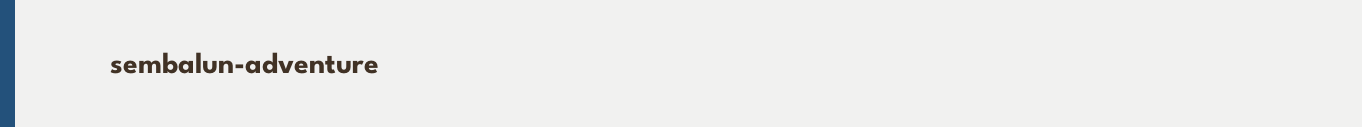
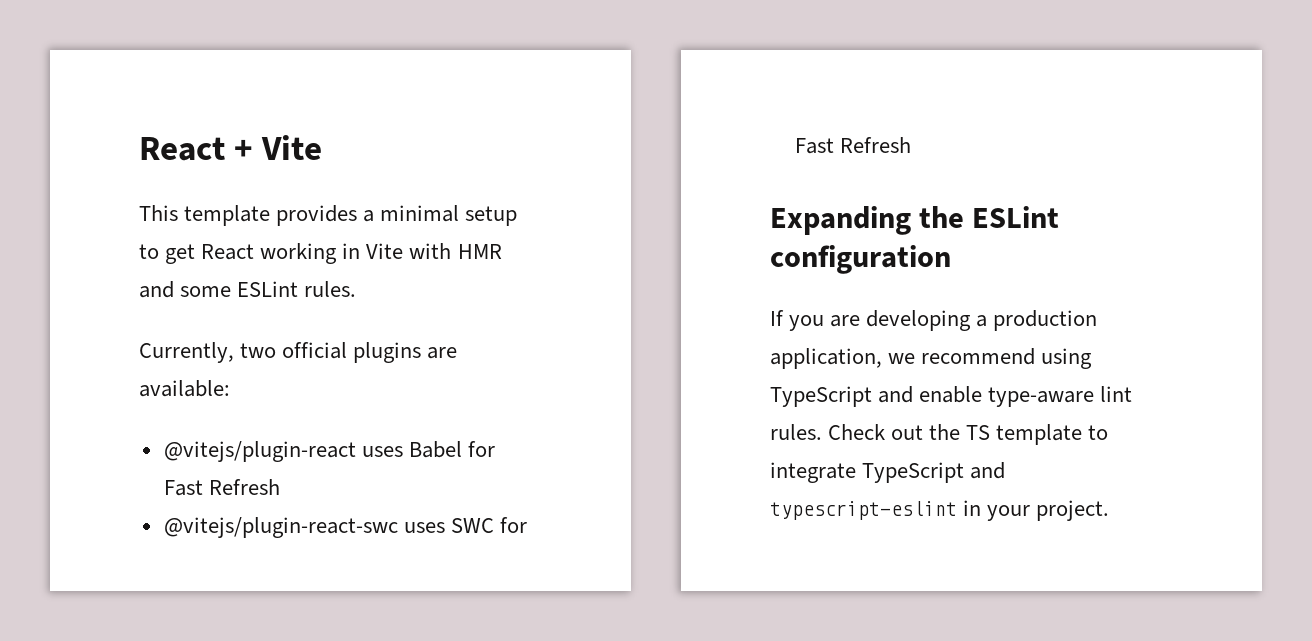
- sembalun-adventure
+ React + Vite
+ This template provides a minimal setup to get React working in Vite with HMR and some ESLint rules.
+ Currently, two official plugins are available:
+ @vitejs/plugin-react uses Babel for Fast Refresh
+ @vitejs/plugin-react-swc uses SWC for Fast Refresh
+ Expanding the ESLint configuration
+ If you are developing a production application, we recommend using TypeScript and enable type-aware lint rules. Check out the TS template to integrate TypeScript and typescript-eslint in your project.

